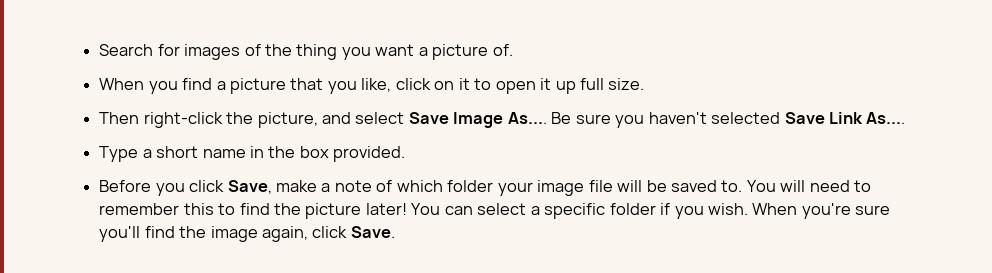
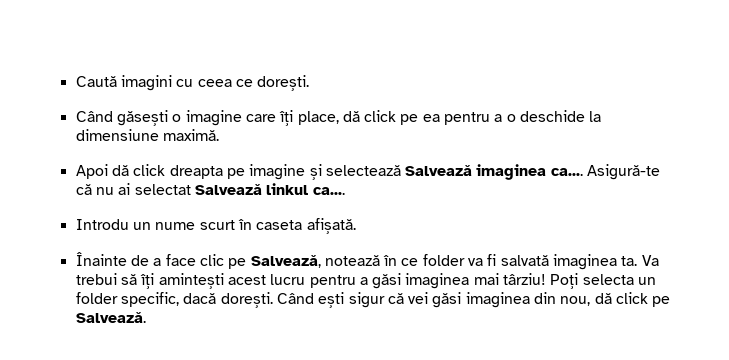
- Search for images of the thing you want a picture of.
- When you find a picture that you like, click on it to open it up full size.
- Then right-click the picture, and select Save Image As.... Be sure you haven't selected Save Link As....
- Type a short name in the box provided.
- Before you click Save, make a note of which folder your image file will be saved to. You will need to remember this to find the picture later! You can select a specific folder if you wish. When you're sure you'll find the image again, click Save.
+ Caută imagini cu ceea ce dorești.
+ Când găsești o imagine care îți place, dă click pe ea pentru a o deschide la dimensiune maximă.
+ Apoi dă click dreapta pe imagine și selectează Salvează imaginea ca.... Asigură-te că nu ai selectat Salvează linkul ca....
+ Introdu un nume scurt în caseta afișată.
+ Înainte de a face clic pe Salvează, notează în ce folder va fi salvată imaginea ta. Va trebui să îți amintești acest lucru pentru a găsi imaginea mai târziu! Poți selecta un folder specific, dacă dorești. Când ești sigur că vei găsi imaginea din nou, dă click pe Salvează.

